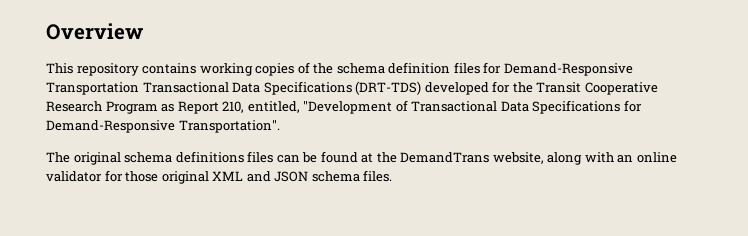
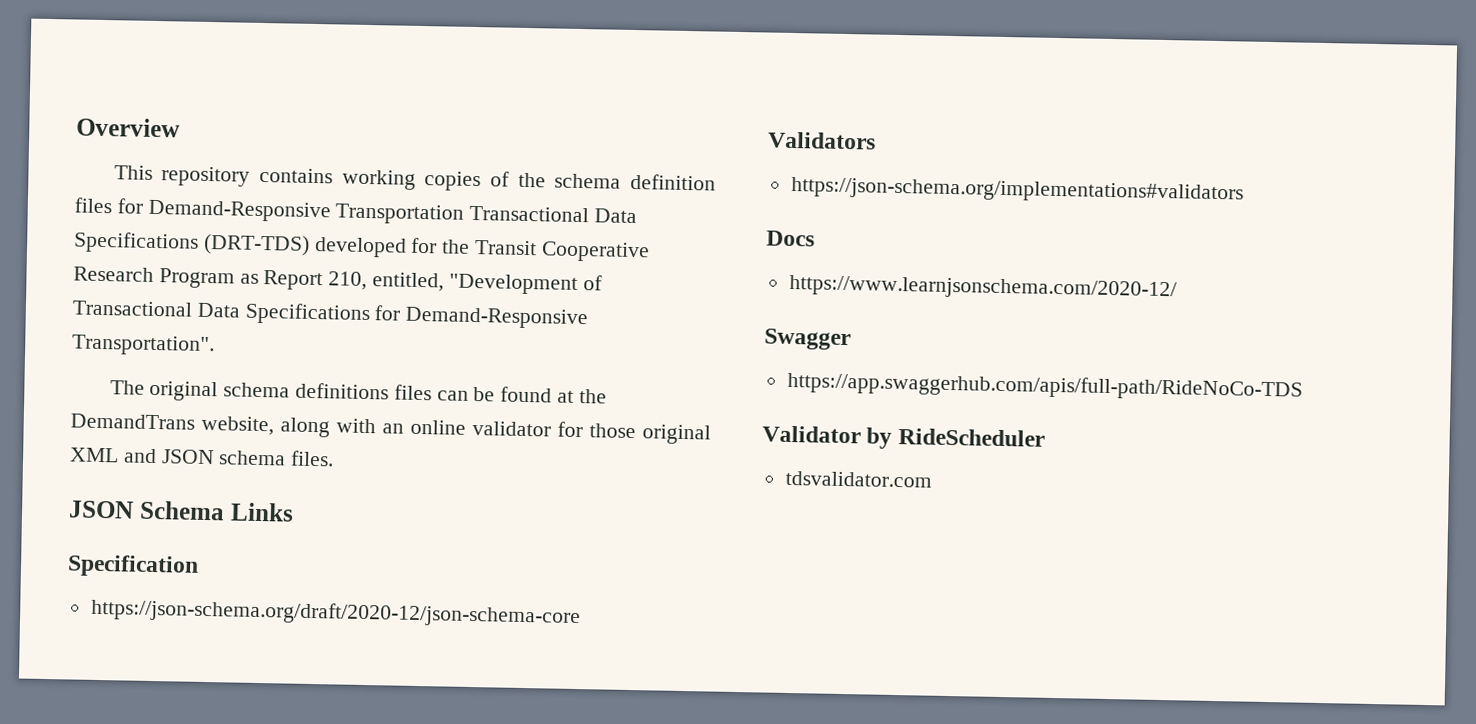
+ JSON Schema Links
+ Specification
+ https://json-schema.org/draft/2020-12/json-schema-core
+ Validators
+ https://json-schema.org/implementations#validators
+ Docs
+ https://www.learnjsonschema.com/2020-12/
+ Swagger
+ https://app.swaggerhub.com/apis/full-path/RideNoCo-TDS
+ Validator by RideScheduler
+ tdsvalidator.com

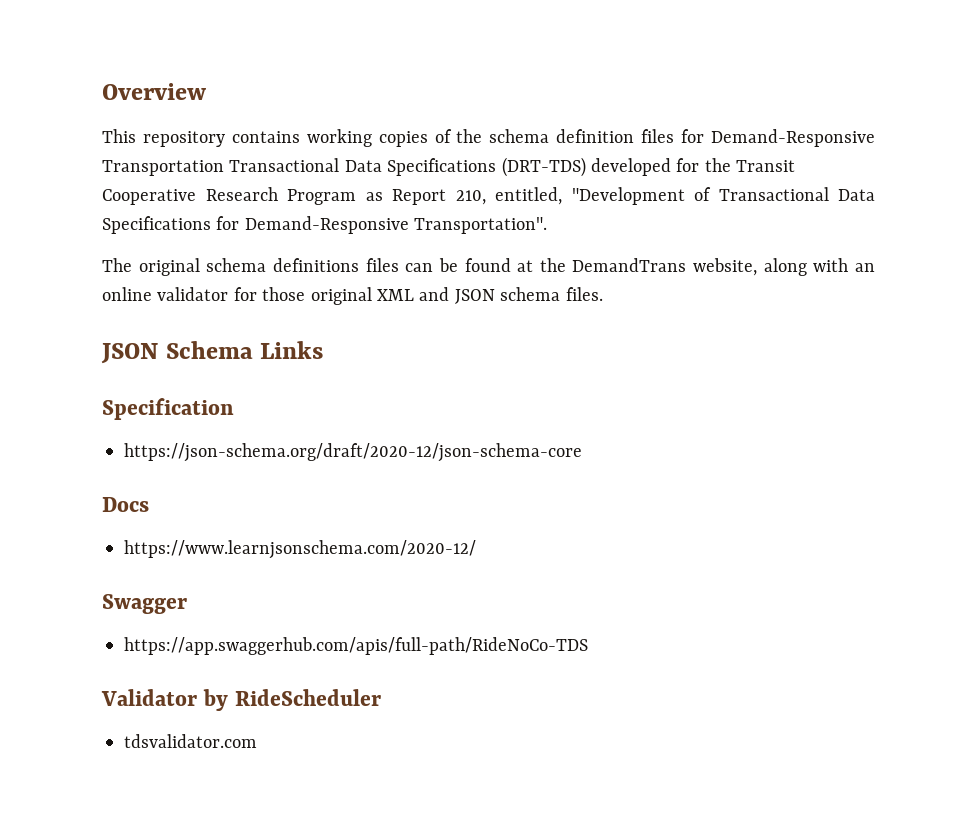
- Validators
- https://json-schema.org/implementations#validators

